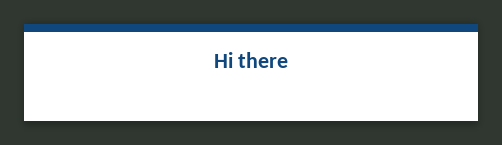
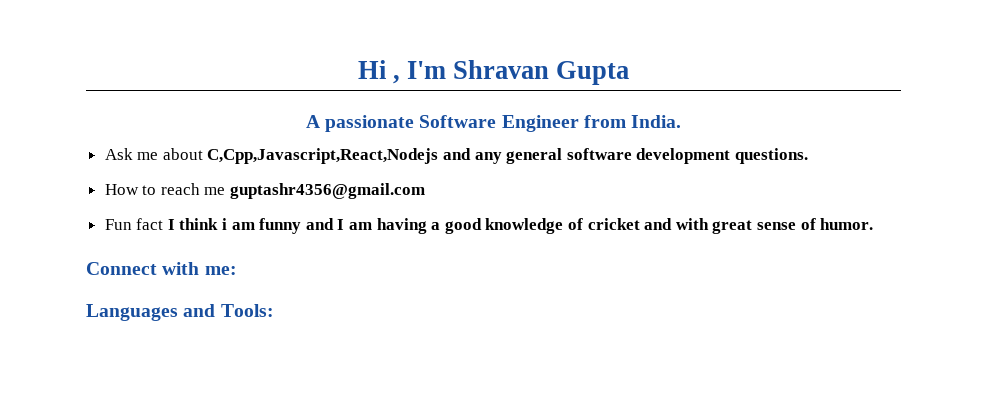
- Hi there
+ Hi , I'm Shravan Gupta
+ A passionate Software Engineer from India.
+ Ask me about C,Cpp,Javascript,React,Nodejs and any general software development questions.
+ How to reach me guptashr4356@gmail.com
+ Fun fact I think i am funny and I am having a good knowledge of cricket and with great sense of humor.
+ Connect with me:
+ Languages and Tools:

